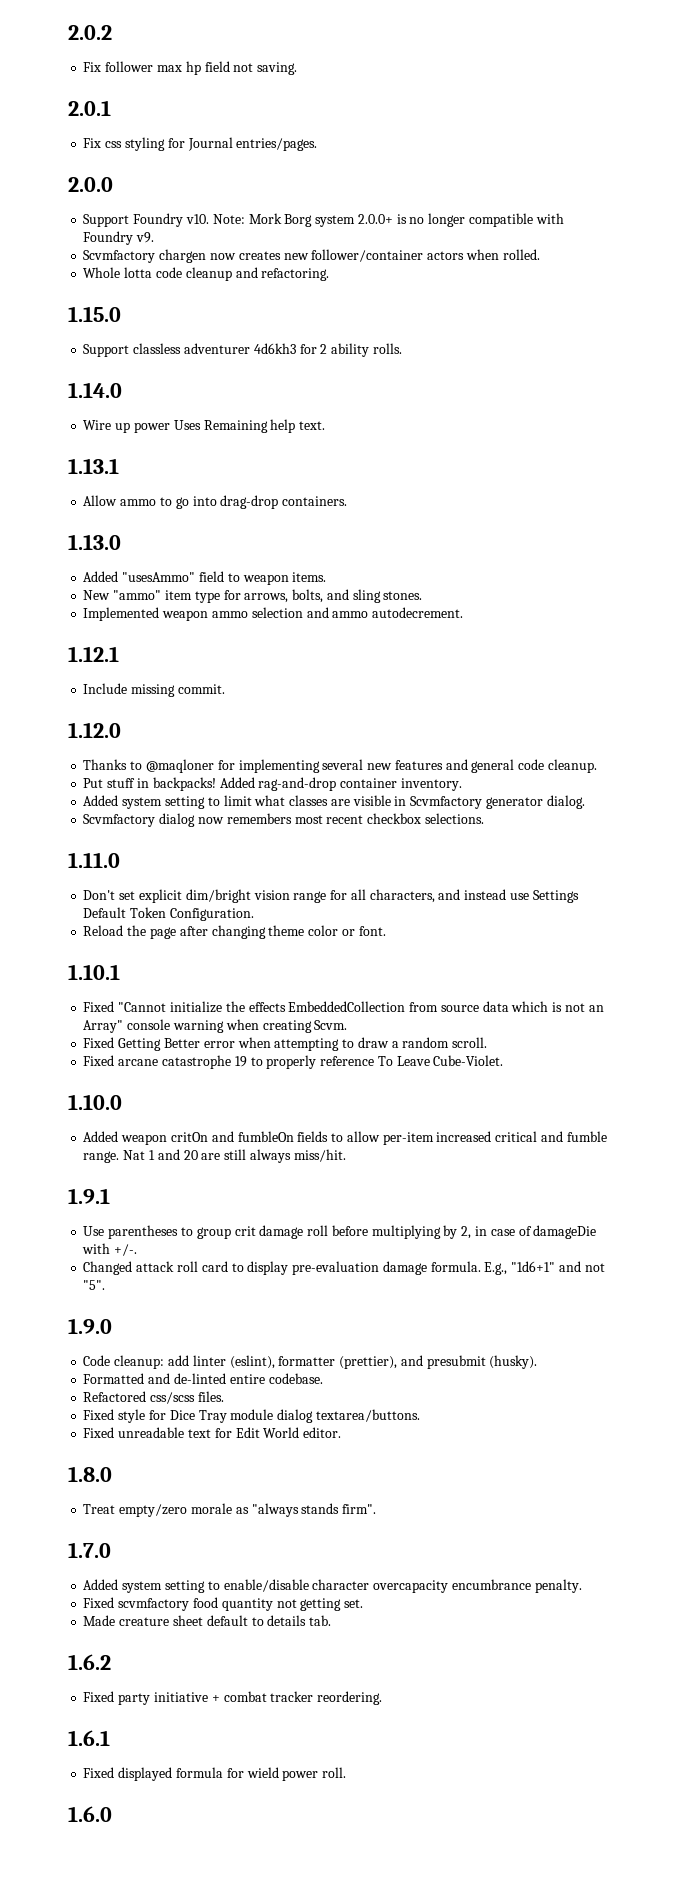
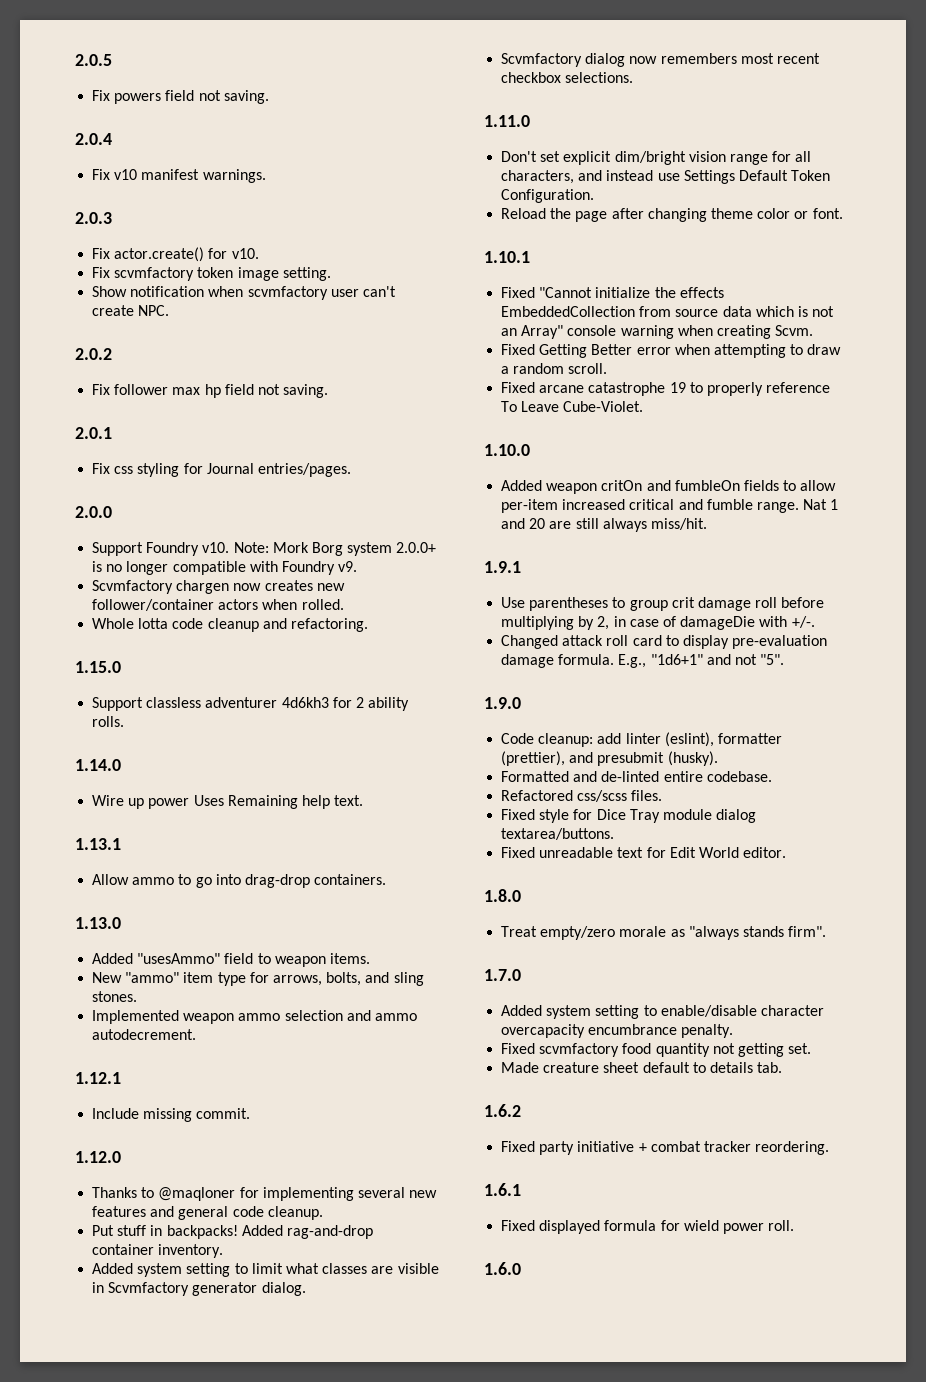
+ 2.0.5
+ Fix powers field not saving.
+ 2.0.4
+ Fix v10 manifest warnings.
+ 2.0.3
+ Fix actor.create() for v10.
+ Fix scvmfactory token image setting.
+ Show notification when scvmfactory user can't create NPC.

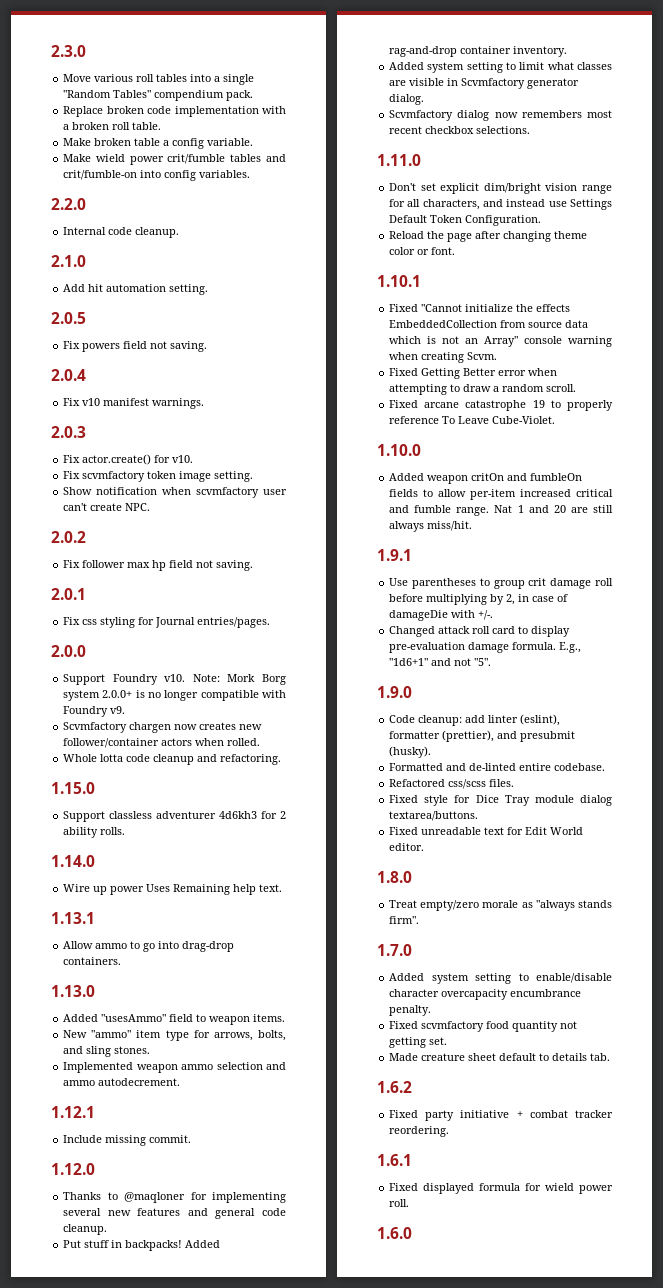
+ 2.3.0
+ Move various roll tables into a single "Random Tables" compendium pack.
+ Replace broken code implementation with a broken roll table.
+ Make broken table a config variable.
+ Make wield power crit/fumble tables and crit/fumble-on into config variables.
+ 2.2.0
+ Internal code cleanup.
+ 2.1.0
+ Add hit automation setting.

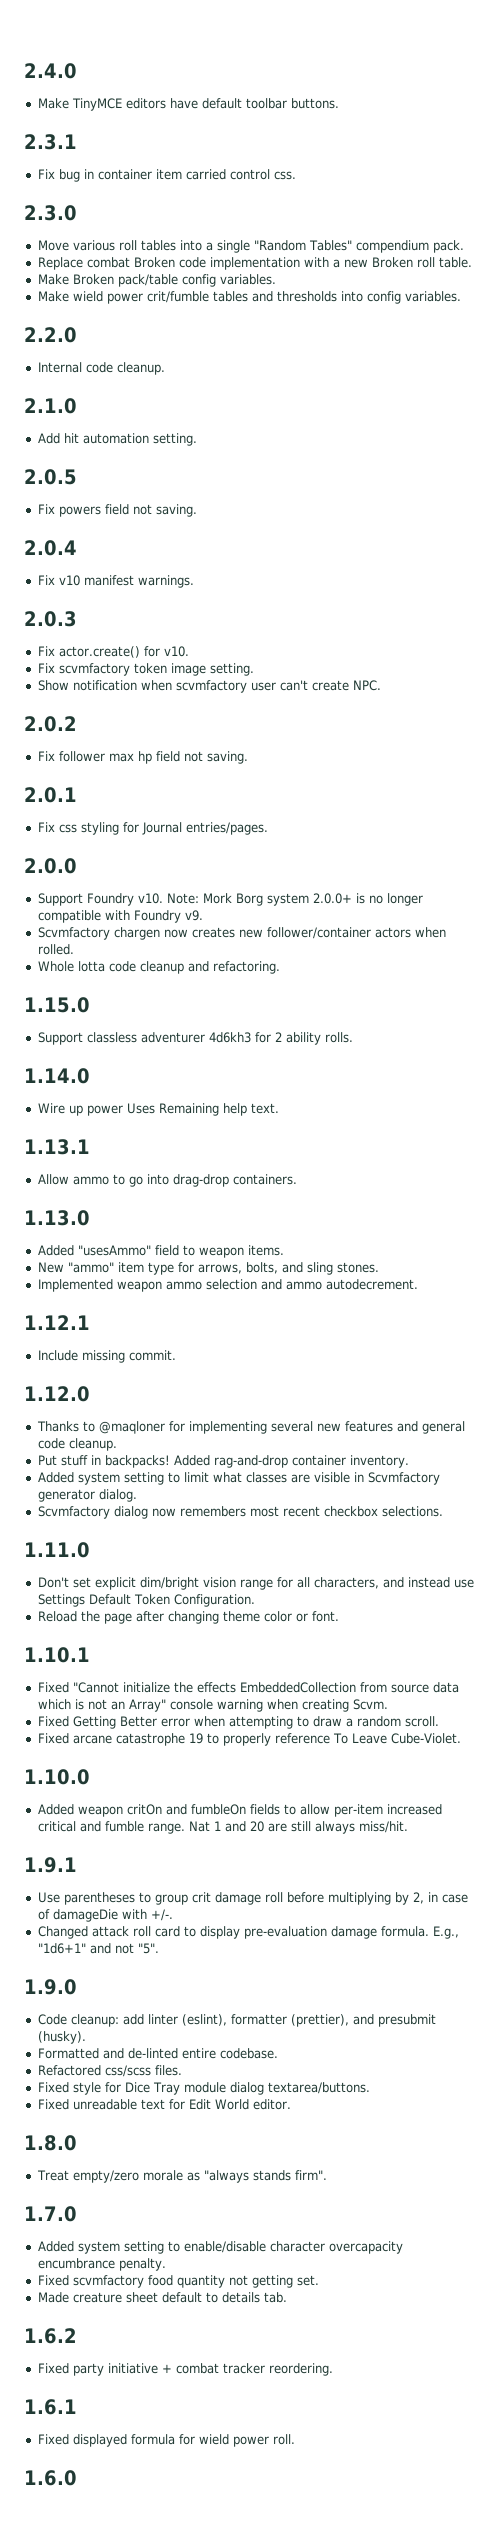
+ 2.4.0
+ Make TinyMCE editors have default toolbar buttons.
+ 2.3.1
+ Fix bug in container item carried control css.
- Replace broken code implementation with a broken roll table.
+ Replace combat Broken code implementation with a new Broken roll table.
- Make broken table a config variable.
+ Make Broken pack/table config variables.
- Make wield power crit/fumble tables and crit/fumble-on into config variables.
+ Make wield power crit/fumble tables and thresholds into config variables.

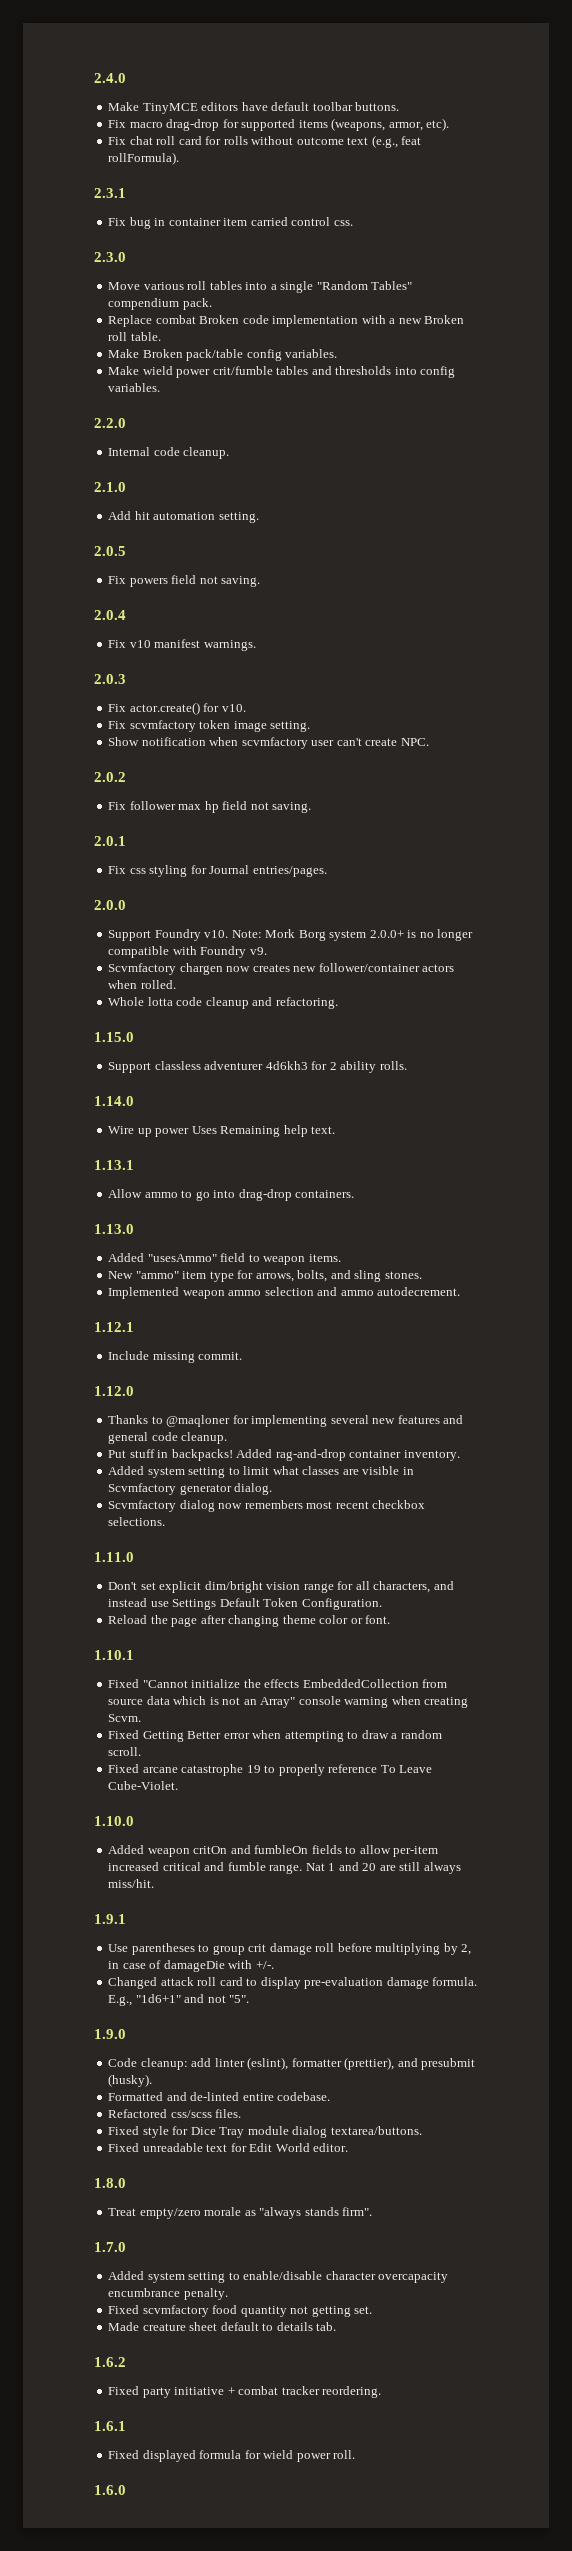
+ Fix macro drag-drop for supported items (weapons, armor, etc).
+ Fix chat roll card for rolls without outcome text (e.g., feat rollFormula).

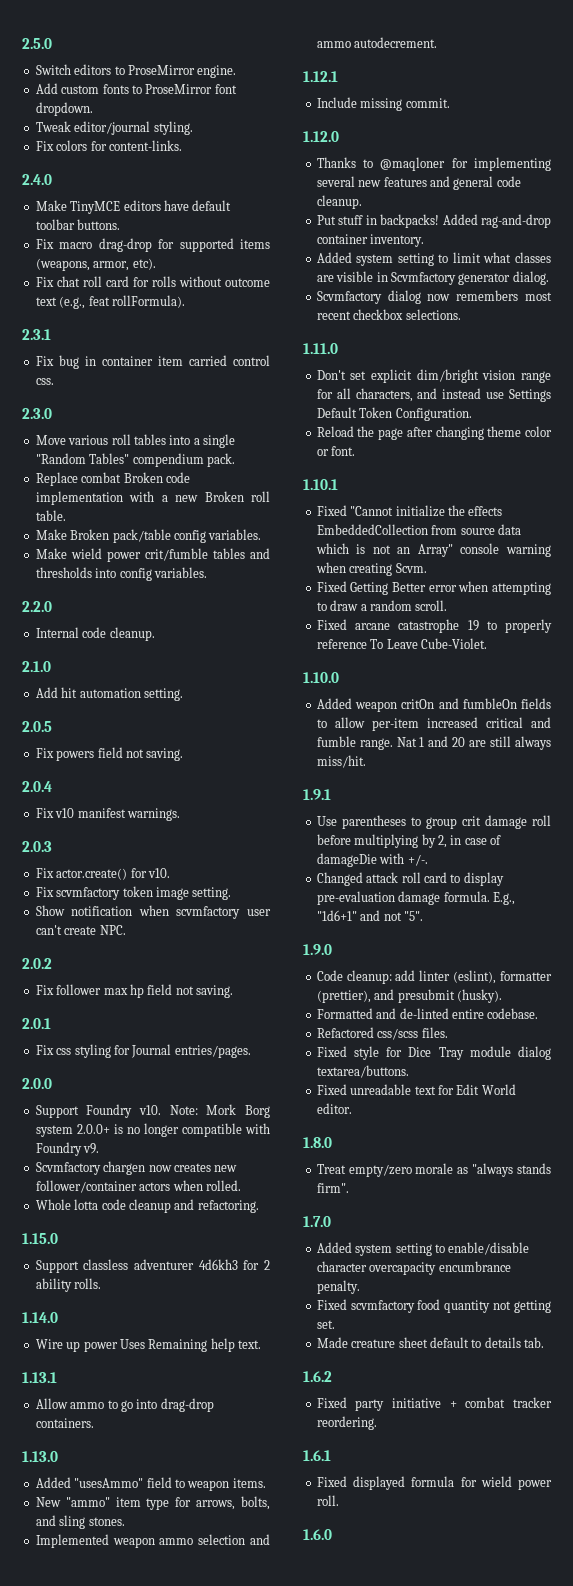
+ 2.5.0
+ Switch editors to ProseMirror engine.
+ Add custom fonts to ProseMirror font dropdown.
+ Tweak editor/journal styling.
+ Fix colors for content-links.

